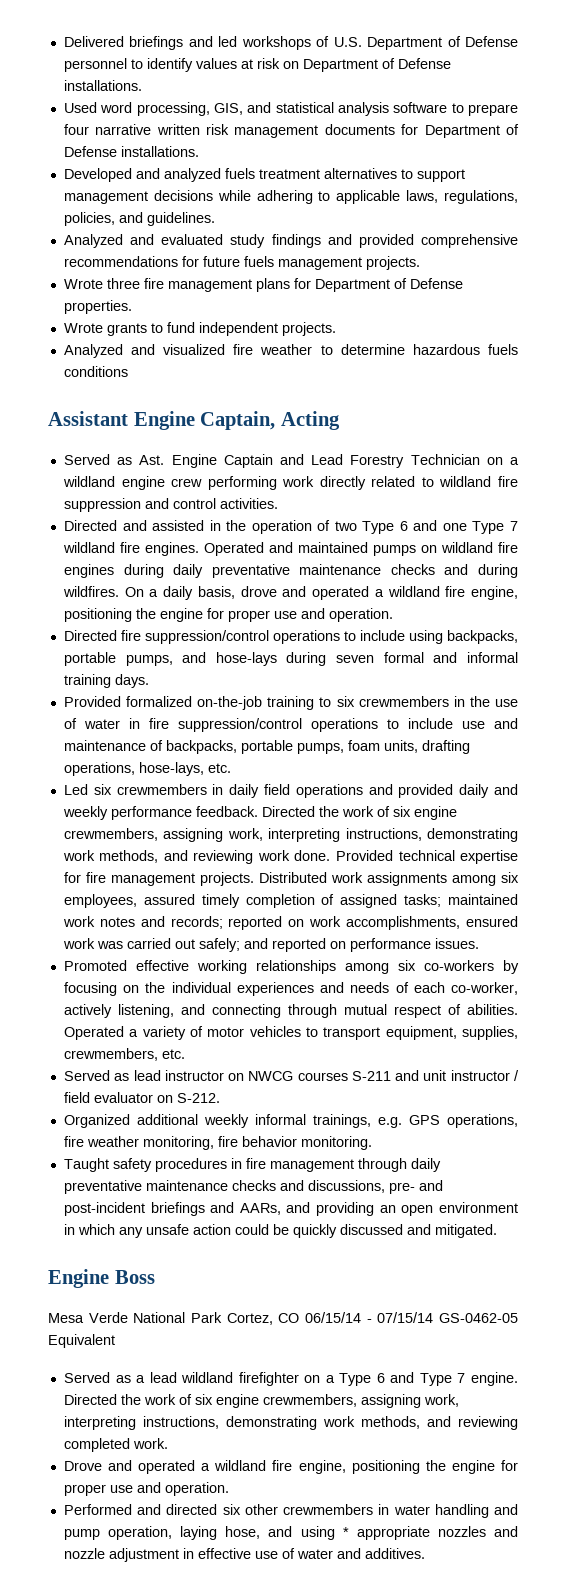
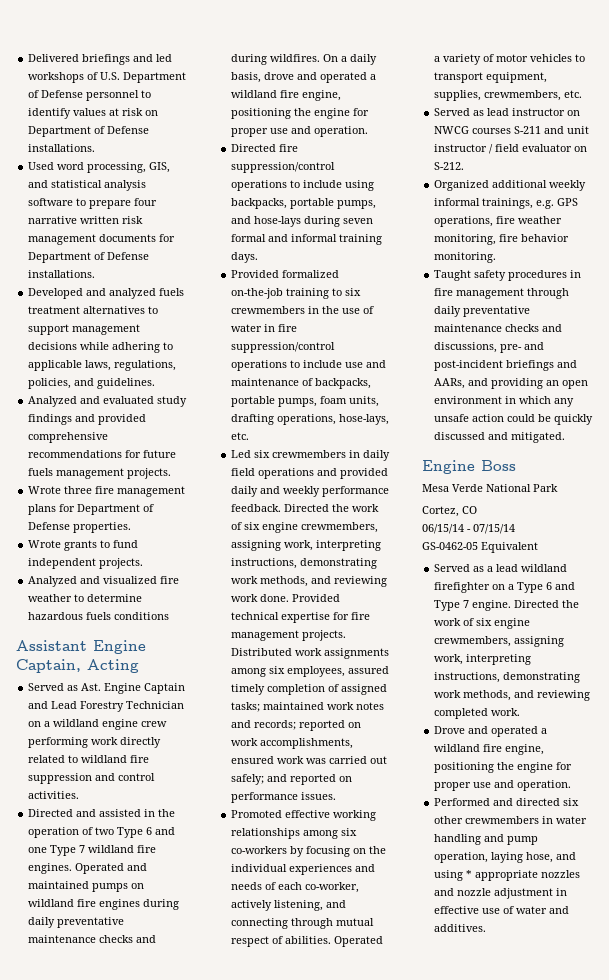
- Mesa Verde National Park Cortez, CO 06/15/14 - 07/15/14 GS-0462-05 Equivalent
+ Mesa Verde National Park
+ Cortez, CO
+ 06/15/14 - 07/15/14
+ GS-0462-05 Equivalent

